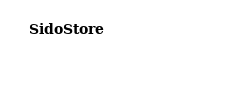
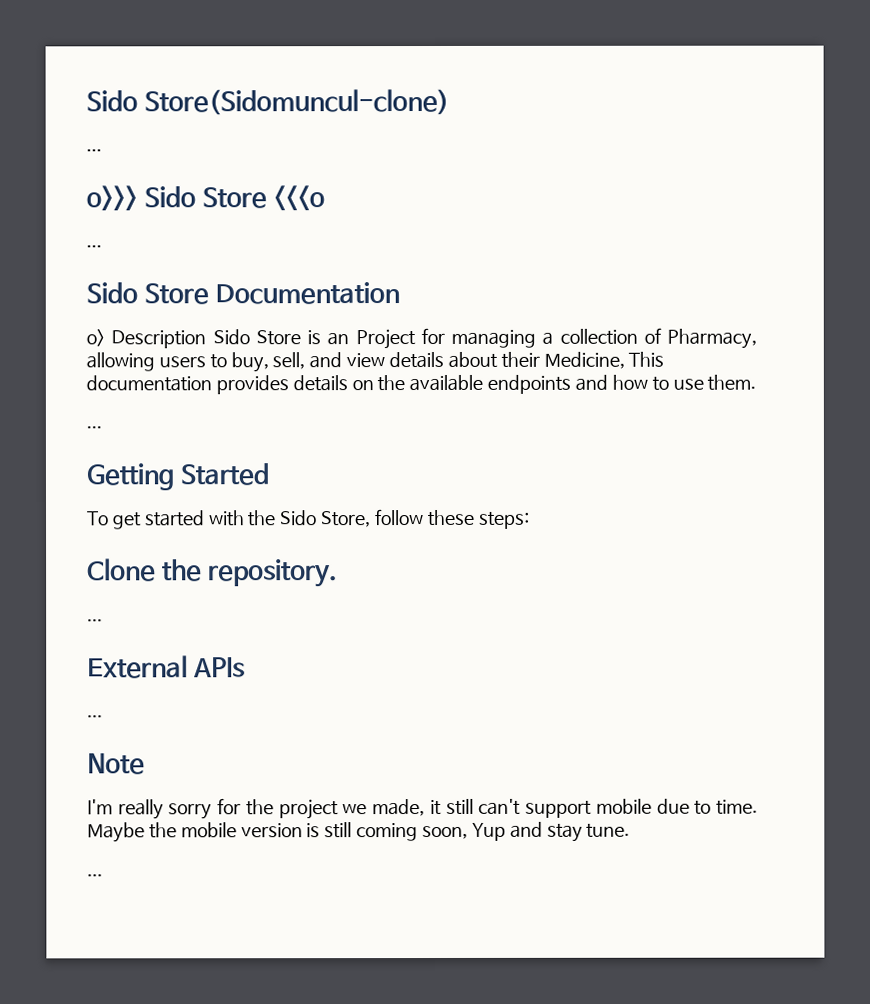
- SidoStore
+ Sido Store(Sidomuncul-clone)
+ ...
+ o>>> Sido Store <<<o
+ ...
+ Sido Store Documentation
+ o> Description Sido Store is an Project for managing a collection of Pharmacy, allowing users to buy, sell, and view details about their Medicine, This documentation provides details on the available endpoints and how to use them.
+ ...
+ Getting Started
+ To get started with the Sido Store, follow these steps:
+ Clone the repository.
+ ...
+ External APIs
+ ...
+ Note
+ I'm really sorry for the project we made, it still can't support mobile due to time. Maybe the mobile version is still coming soon, Yup and stay tune.
+ ...

